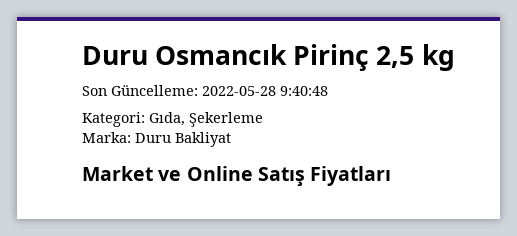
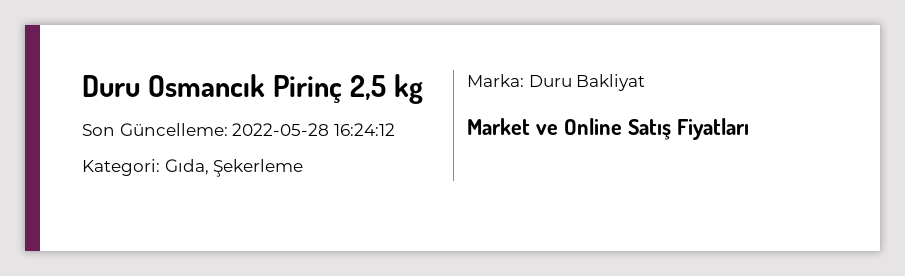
- Son Güncelleme: 2022-05-28 9:40:48
+ Son Güncelleme: 2022-05-28 16:24:12

